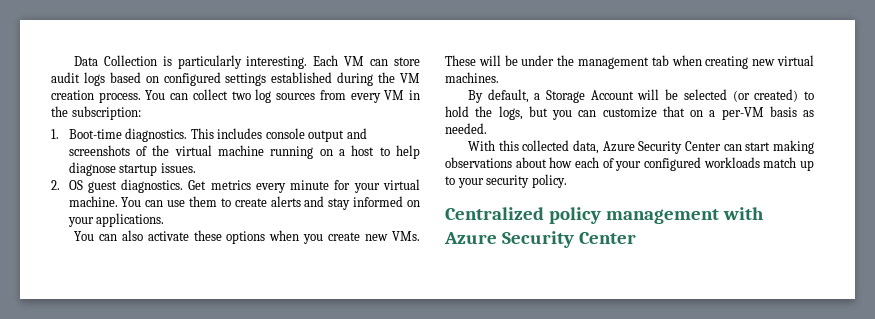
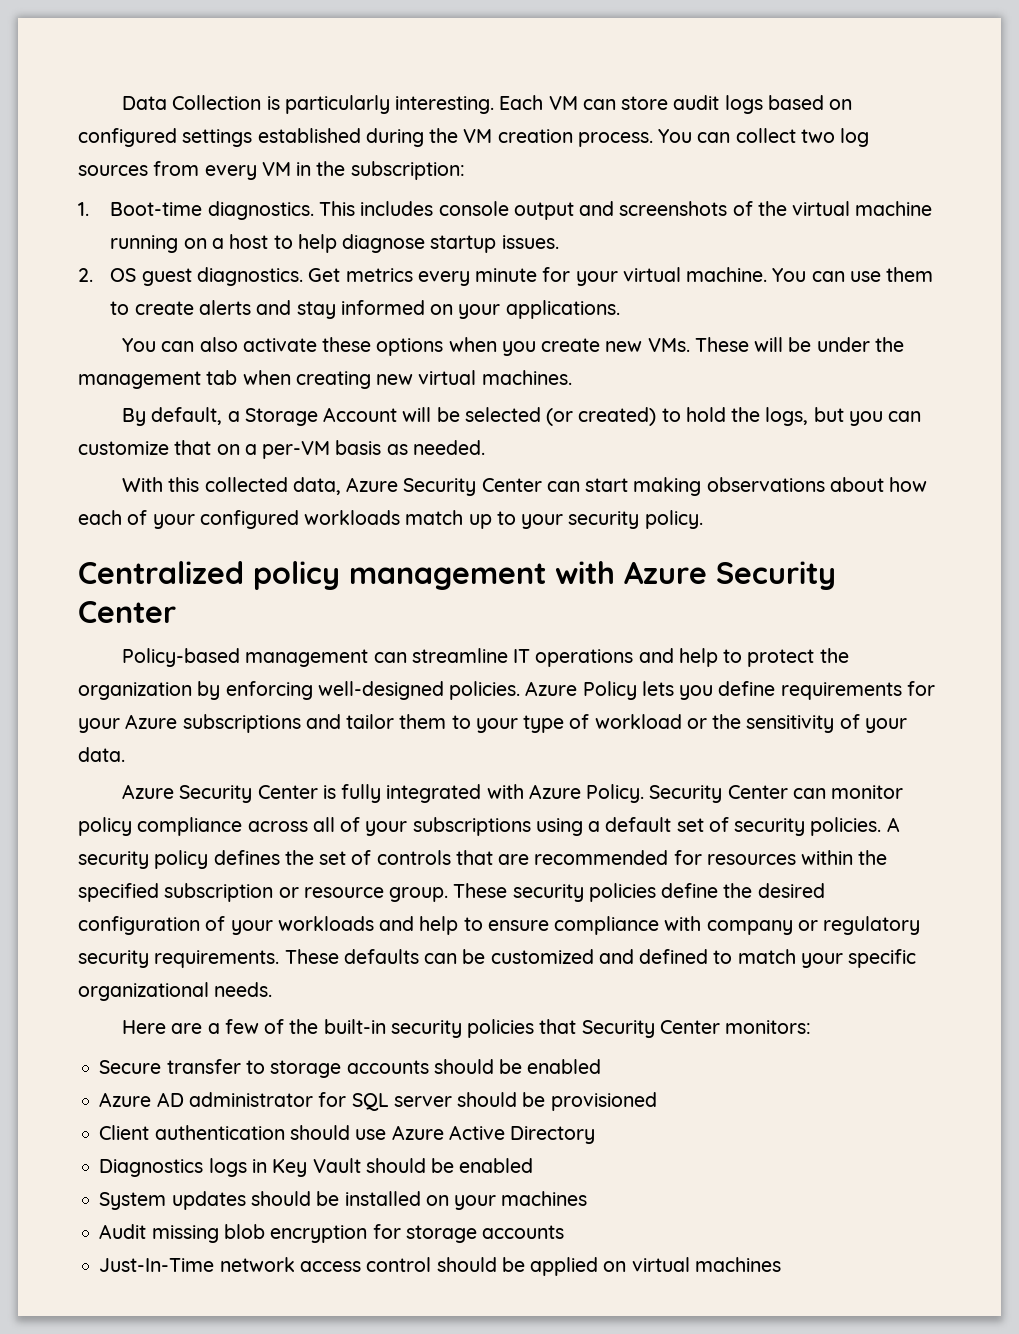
+ Policy-based management can streamline IT operations and help to protect the organization by enforcing well-designed policies. Azure Policy lets you define requirements for your Azure subscriptions and tailor them to your type of workload or the sensitivity of your data.
+ Azure Security Center is fully integrated with Azure Policy. Security Center can monitor policy compliance across all of your subscriptions using a default set of security policies. A security policy defines the set of controls that are recommended for resources within the specified subscription or resource group. These security policies define the desired configuration of your workloads and help to ensure compliance with company or regulatory security requirements. These defaults can be customized and defined to match your specific organizational needs.
+ Here are a few of the built-in security policies that Security Center monitors:
+ Secure transfer to storage accounts should be enabled
+ Azure AD administrator for SQL server should be provisioned
+ Client authentication should use Azure Active Directory
+ Diagnostics logs in Key Vault should be enabled
+ System updates should be installed on your machines
+ Audit missing blob encryption for storage accounts
+ Just-In-Time network access control should be applied on virtual machines

